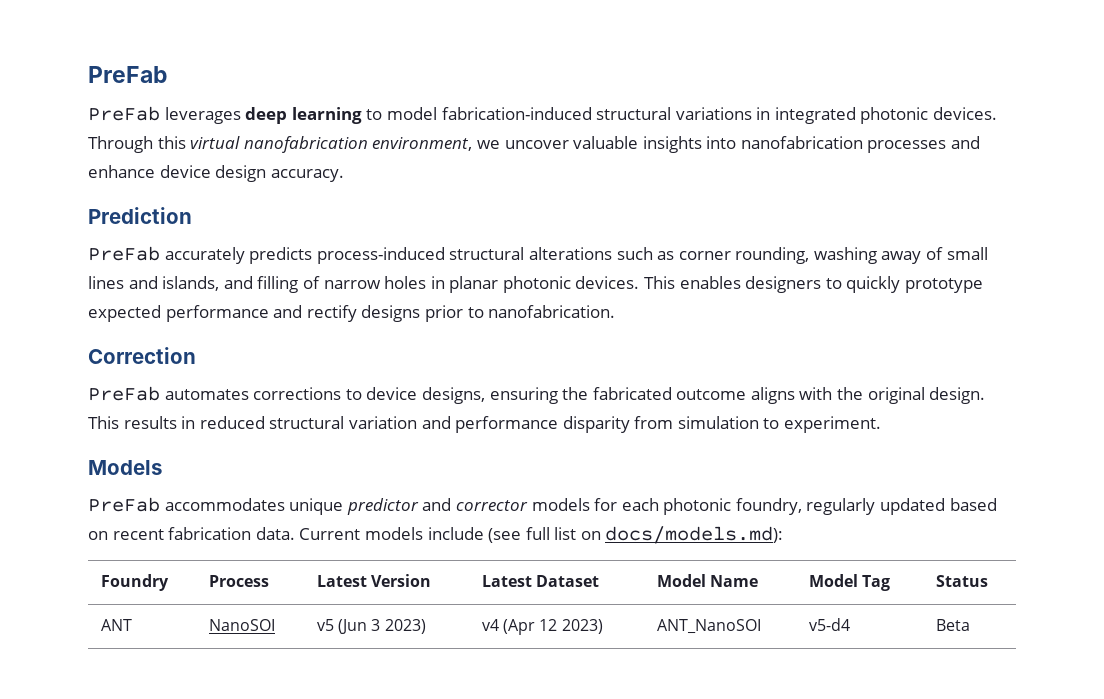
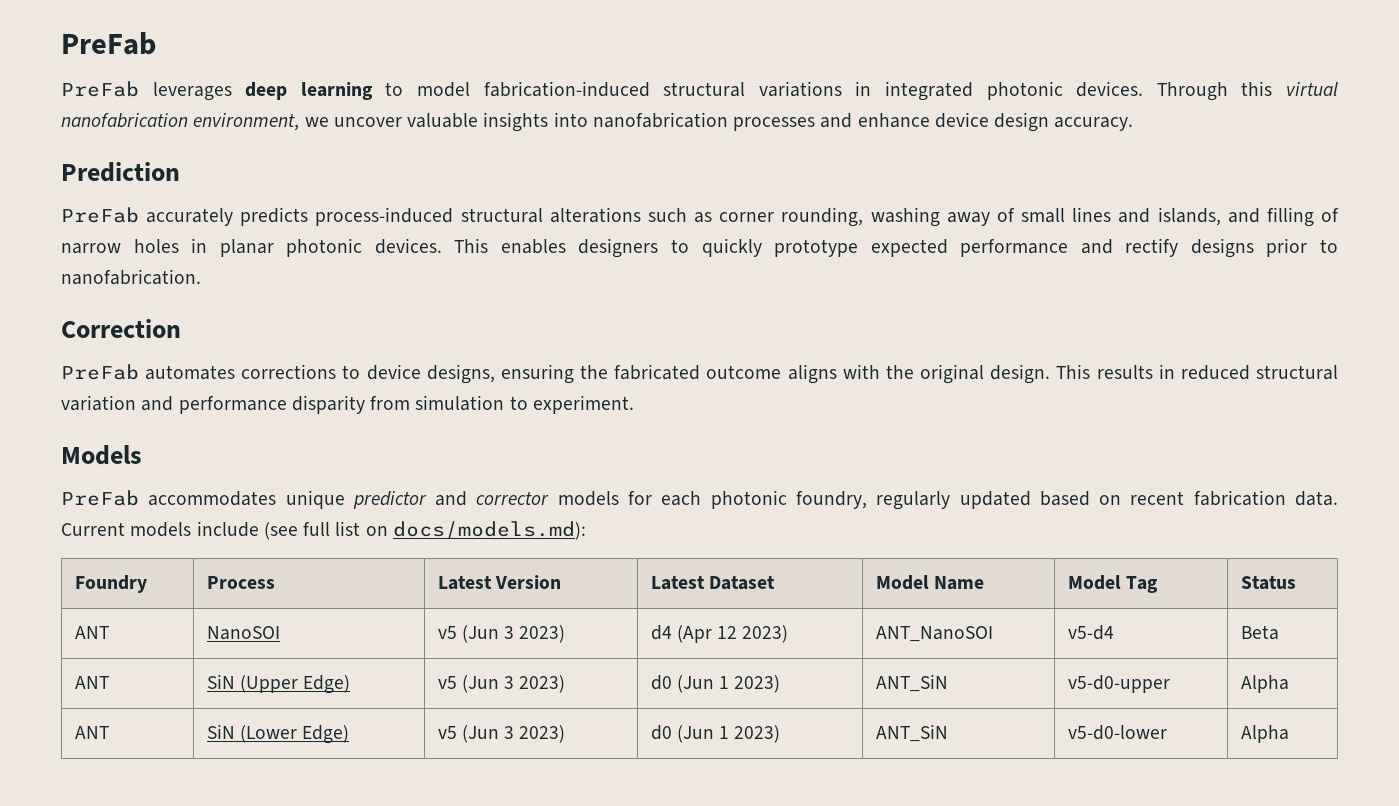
- ANT | NanoSOI | v5 (Jun 3 2023) | v4 (Apr 12 2023) | ANT_NanoSOI | v5-d4 | Beta
+ ANT | NanoSOI | v5 (Jun 3 2023) | d4 (Apr 12 2023) | ANT_NanoSOI | v5-d4 | Beta
+ ANT | SiN (Upper Edge) | v5 (Jun 3 2023) | d0 (Jun 1 2023) | ANT_SiN | v5-d0-upper | Alpha
+ ANT | SiN (Lower Edge) | v5 (Jun 3 2023) | d0 (Jun 1 2023) | ANT_SiN | v5-d0-lower | Alpha

